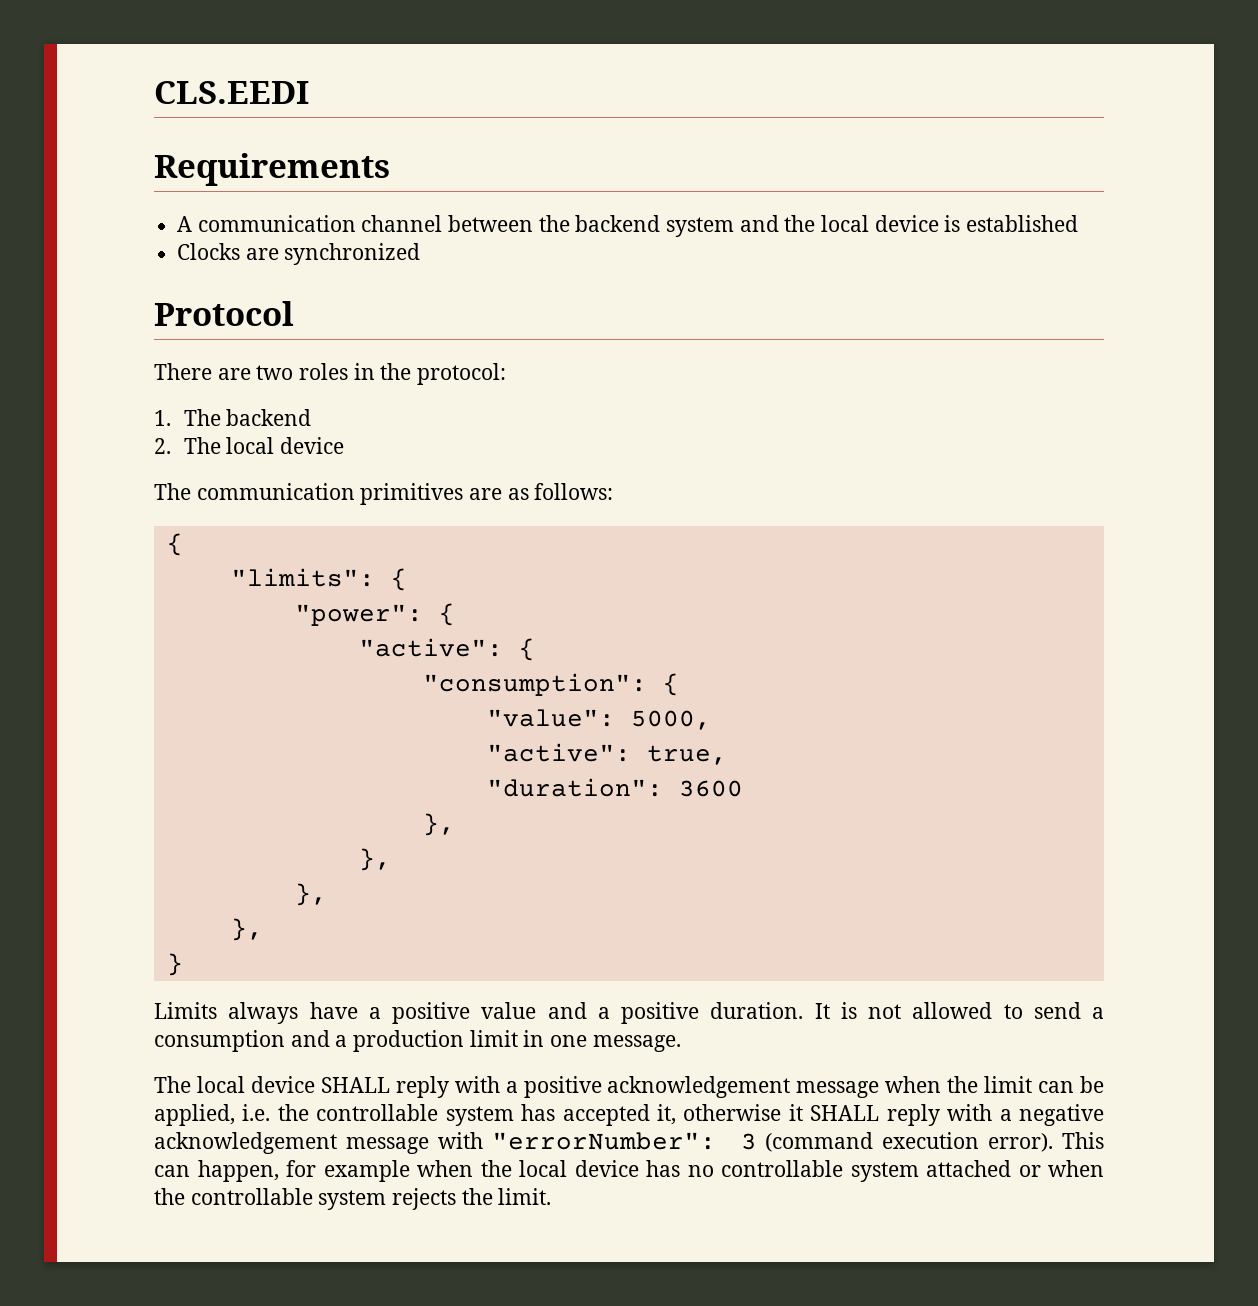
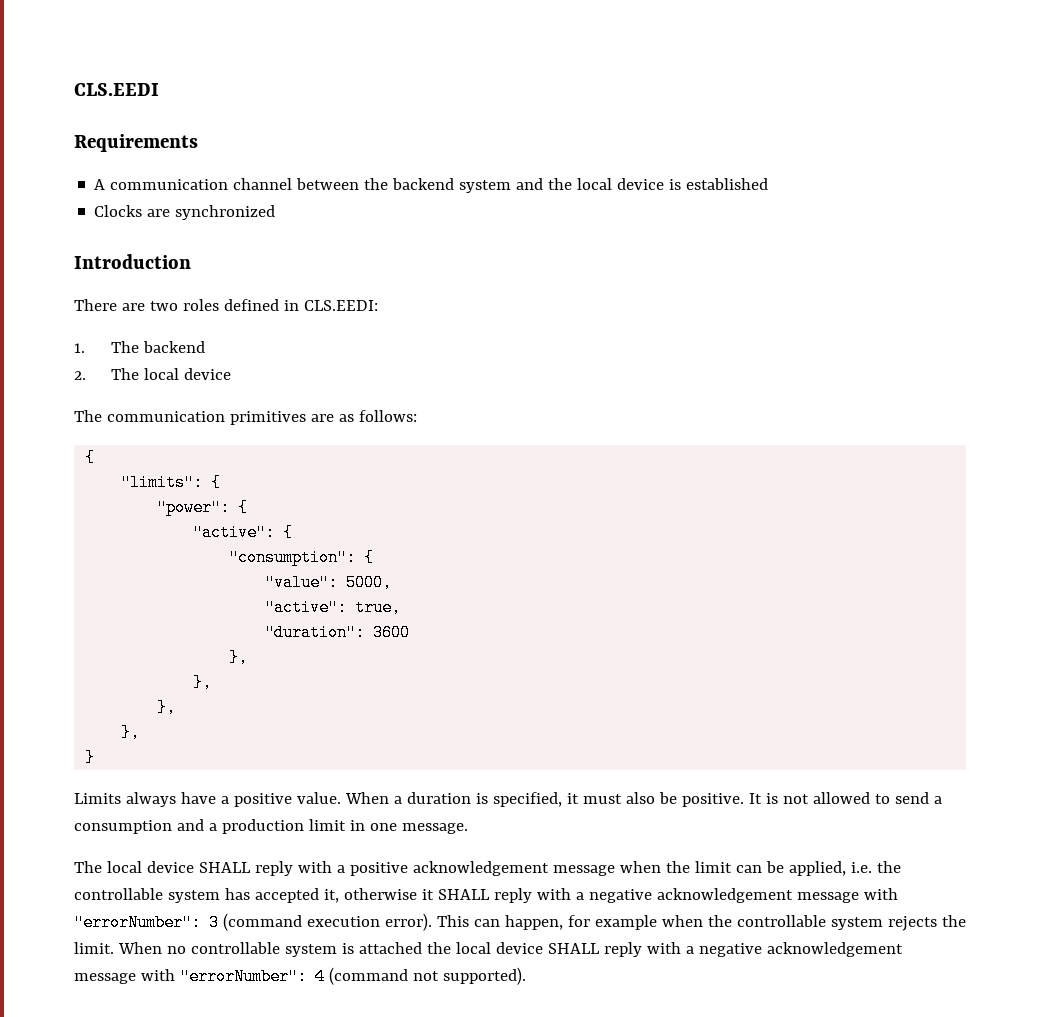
- Protocol
+ Introduction
- There are two roles in the protocol:
+ There are two roles defined in CLS.EEDI:
- Limits always have a positive value and a positive duration.
+ Limits always have a positive value. When a duration is specified, it must also be positive.
- This can happen, for example when the local device has no controllable system attached or when the controllable system rejects the limit.
+ This can happen, for example when the controllable system rejects the limit.
+ When no controllable system is attached the local device SHALL reply with a negative acknowledgement message with "errorNumber": 4 (command not supported).

